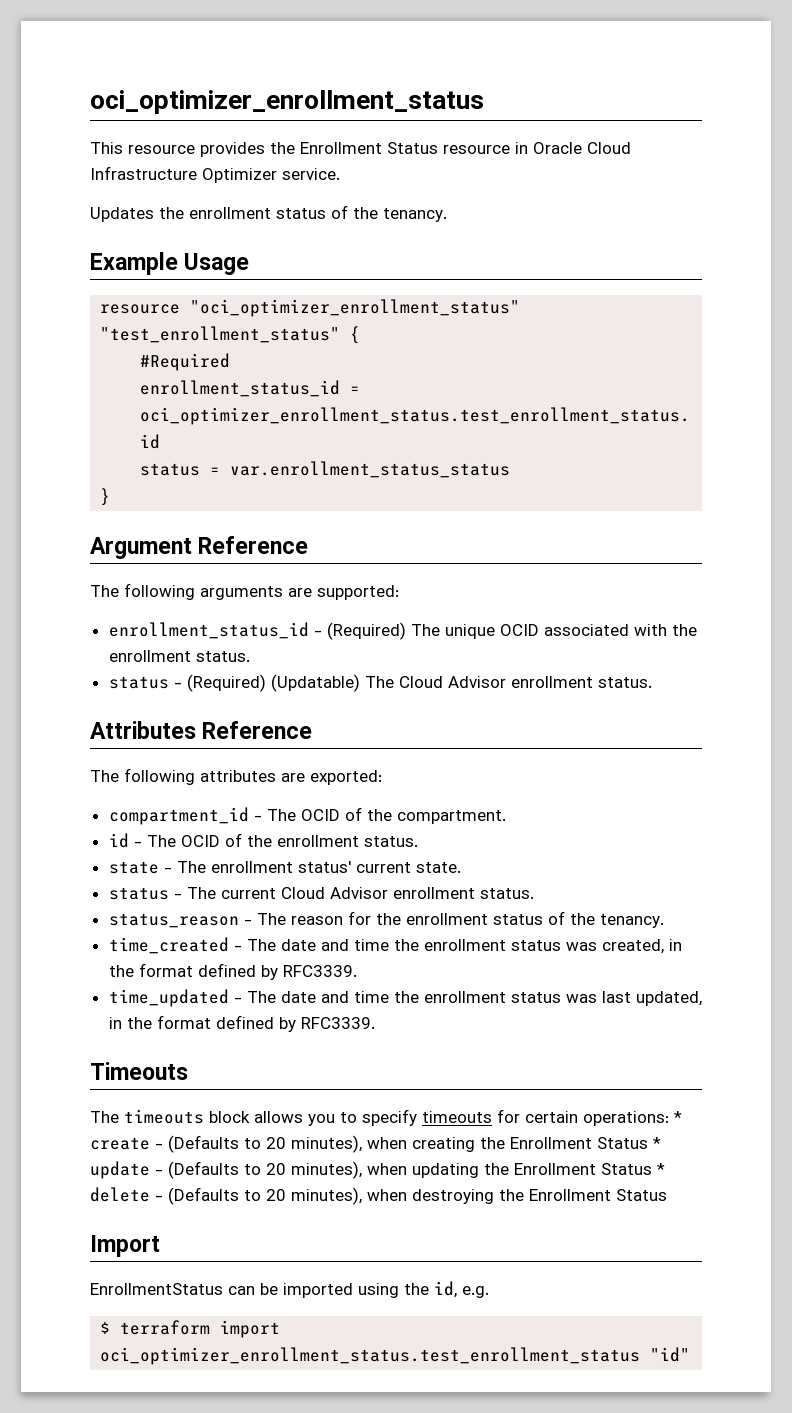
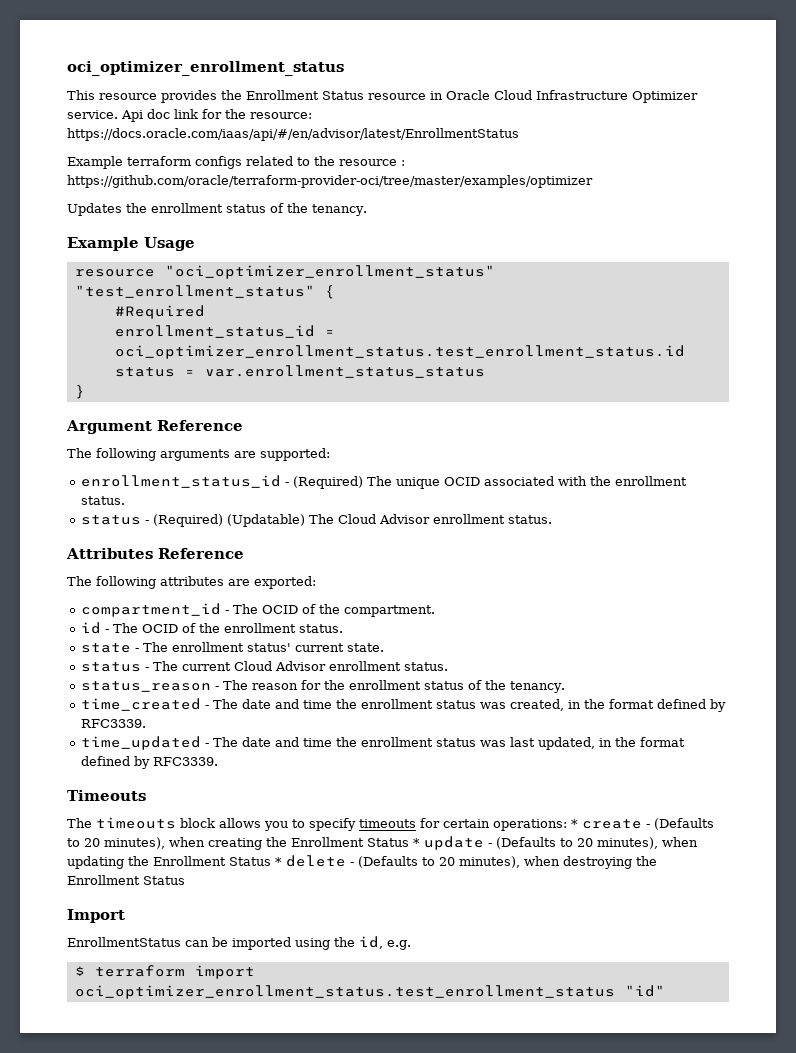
+ Api doc link for the resource: https://docs.oracle.com/iaas/api/#/en/advisor/latest/EnrollmentStatus
+ Example terraform configs related to the resource : https://github.com/oracle/terraform-provider-oci/tree/master/examples/optimizer

